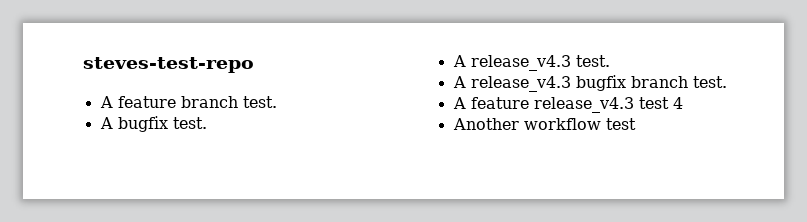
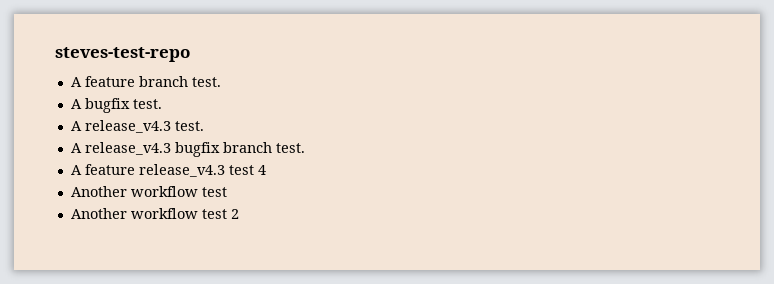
+ Another workflow test 2

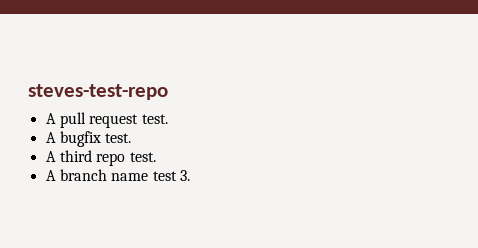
- A feature branch test.
+ A pull request test.
- A release_v4.3 test.
- A release_v4.3 bugfix branch test.
- A feature release_v4.3 test 4
- Another workflow test
- Another workflow test 2
+ A third repo test.
+ A branch name test 3.

